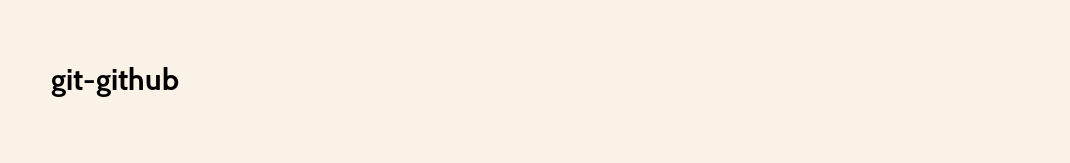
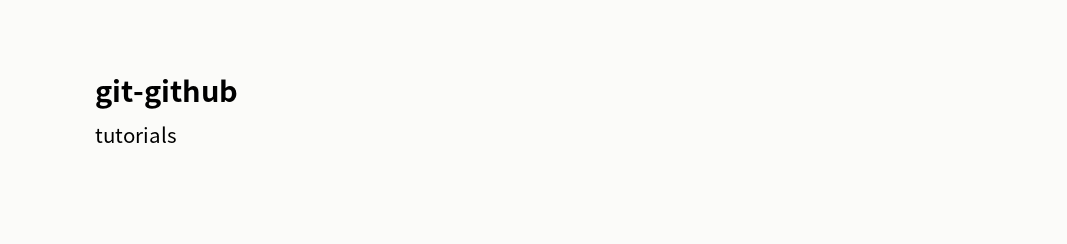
+ tutorials

